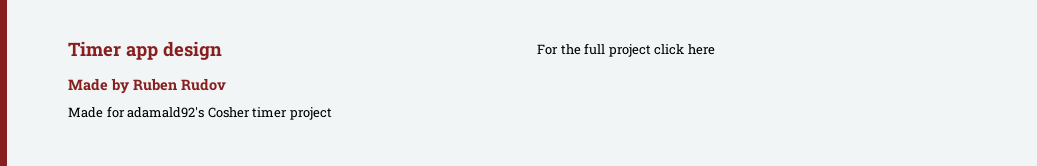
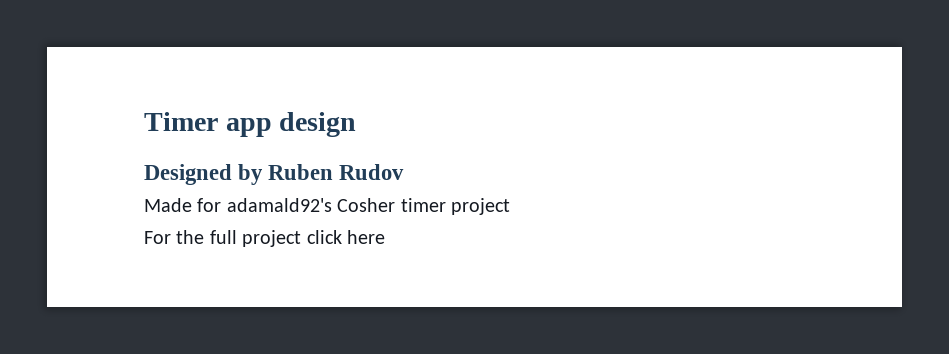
- Made by Ruben Rudov
+ Designed by Ruben Rudov

